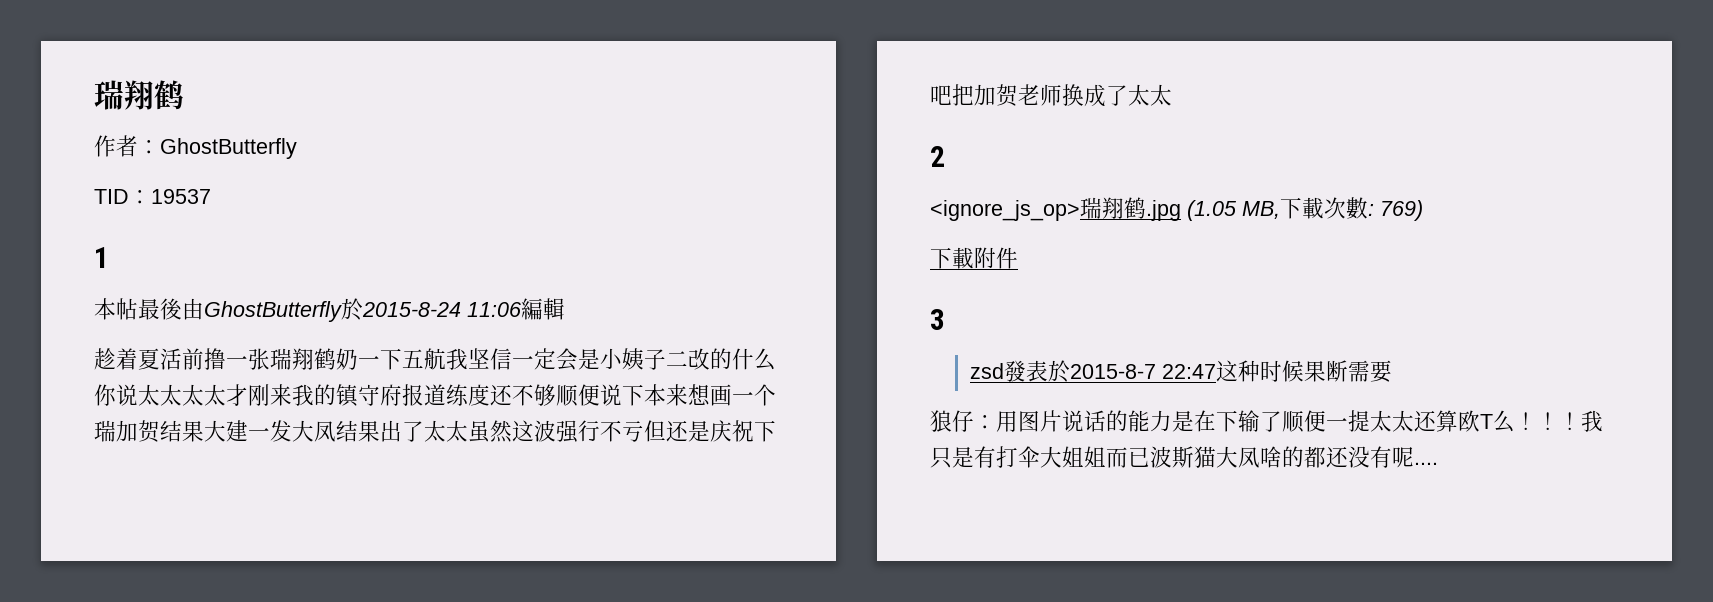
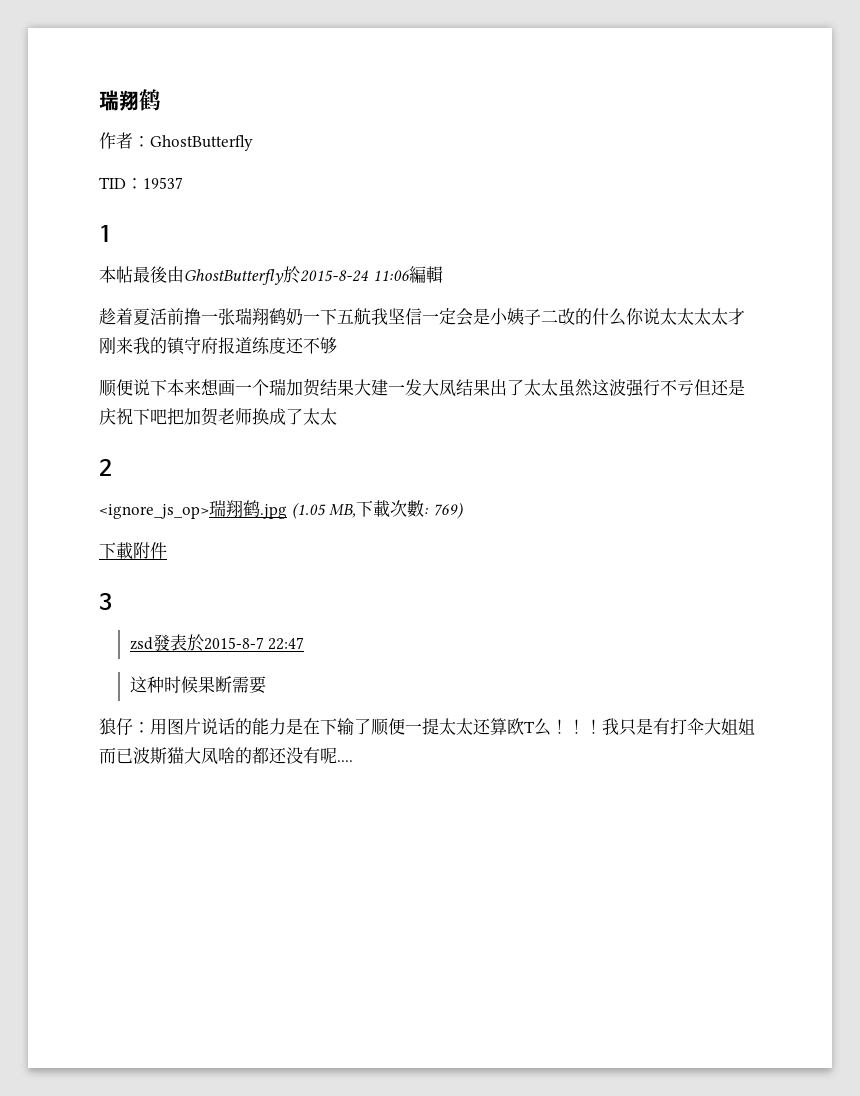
- 趁着夏活前撸一张瑞翔鹤奶一下五航我坚信一定会是小姨子二改的什么你说太太太太才刚来我的镇守府报道练度还不够顺便说下本来想画一个瑞加贺结果大建一发大凤结果出了太太虽然这波强行不亏但还是庆祝下吧把加贺老师换成了太太
+ 趁着夏活前撸一张瑞翔鹤奶一下五航我坚信一定会是小姨子二改的什么你说太太太太才刚来我的镇守府报道练度还不够
+ 顺便说下本来想画一个瑞加贺结果大建一发大凤结果出了太太虽然这波强行不亏但还是庆祝下吧把加贺老师换成了太太
- zsd發表於2015-8-7 22:47这种时候果断需要
+ zsd發表於2015-8-7 22:47
+ 这种时候果断需要

